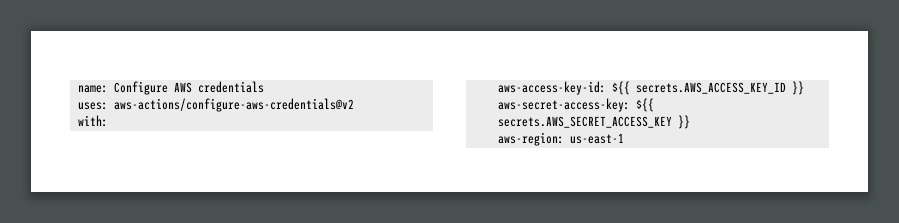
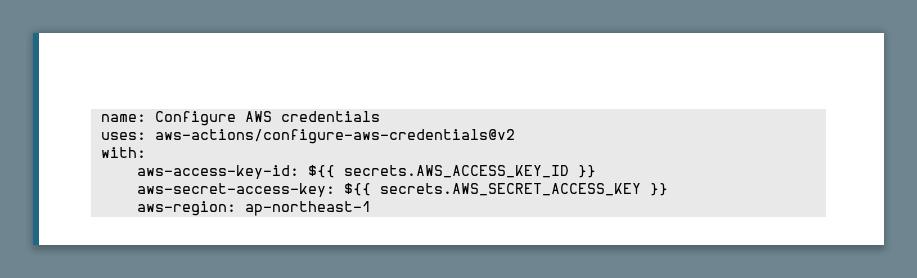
- aws-region: us-east-1
+ aws-region: ap-northeast-1

